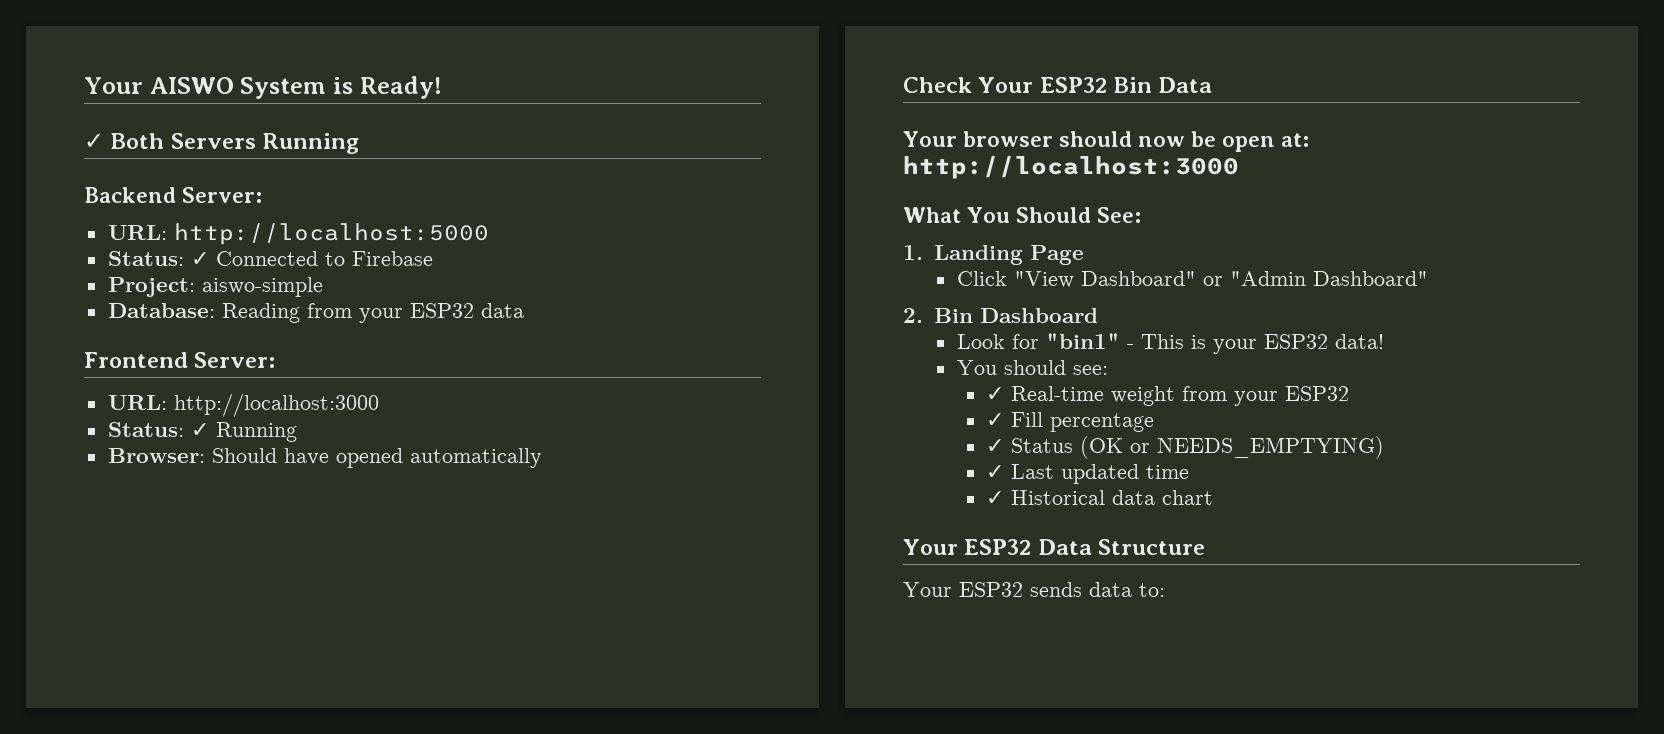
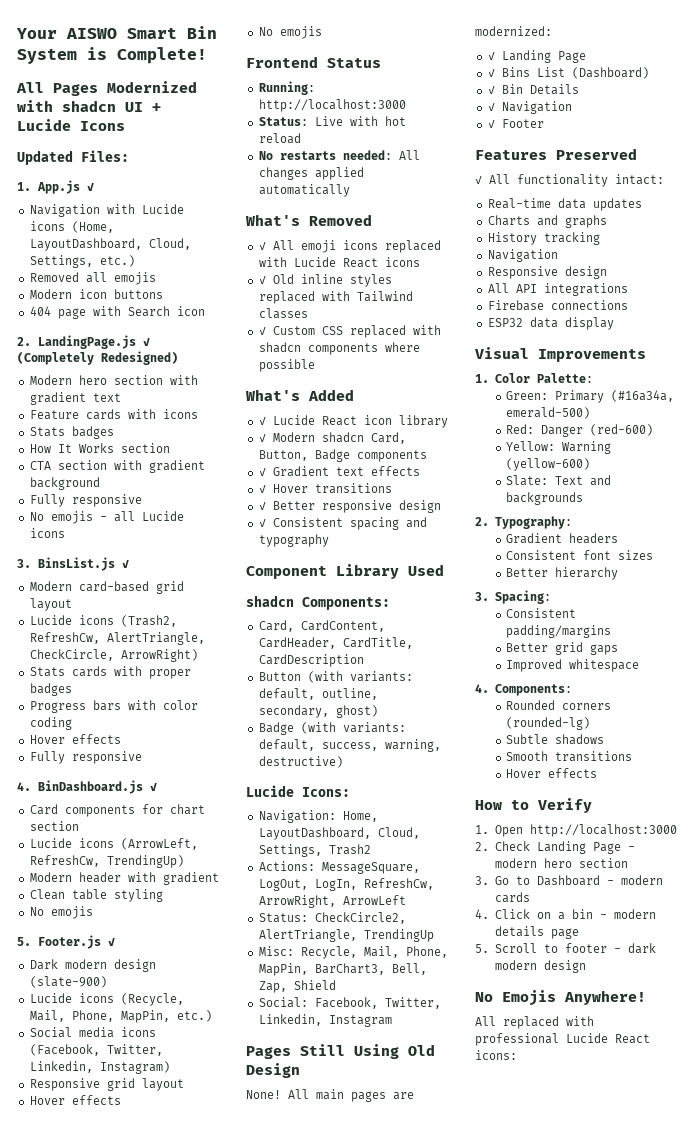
- Your AISWO System is Ready!
- ✓ Both Servers Running
- Backend Server:
- URL: http://localhost:5000
- Status: ✓ Connected to Firebase
- Project: aiswo-simple
- Database: Reading from your ESP32 data
+ Your AISWO Smart Bin System is Complete!
+ All Pages Modernized with shadcn UI + Lucide Icons
+ Updated Files:
+ 1. App.js ✓
+ Navigation with Lucide icons (Home, LayoutDashboard, Cloud, Settings, etc.)
+ Removed all emojis
+ Modern icon buttons
+ 404 page with Search icon
+ 2. LandingPage.js ✓ (Completely Redesigned)
+ Modern hero section with gradient text
+ Feature cards with icons
+ Stats badges
+ How It Works section
+ CTA section with gradient background
+ Fully responsive
+ No emojis - all Lucide icons
+ 3. BinsList.js ✓
+ Modern card-based grid layout
+ Lucide icons (Trash2, RefreshCw, AlertTriangle, CheckCircle, ArrowRight)
+ Stats cards with proper badges
+ Progress bars with color coding
+ Hover effects
+ Fully responsive
+ 4. BinDashboard.js ✓
+ Card components for chart section
+ Lucide icons (ArrowLeft, RefreshCw, TrendingUp)
+ Modern header with gradient
+ Clean table styling
+ No emojis
+ 5. Footer.js ✓
+ Dark modern design (slate-900)
+ Lucide icons (Recycle, Mail, Phone, MapPin, etc.)
+ Social media icons (Facebook, Twitter, Linkedin, Instagram)
+ Responsive grid layout
+ Hover effects
+ No emojis
- Frontend Server:
- URL: http://localhost:3000
+ Frontend Status
+ Running: http://localhost:3000
- Status: ✓ Running
- Browser: Should have opened automatically
- Check Your ESP32 Bin Data
- Your browser should now be open at: http://localhost:3000
- What You Should See:
- 1. Landing Page
- Click "View Dashboard" or "Admin Dashboard"
- 2. Bin Dashboard
- Look for "bin1" - This is your ESP32 data!
- You should see:
- ✓ Real-time weight from your ESP32
- ✓ Fill percentage
- ✓ Status (OK or NEEDS_EMPTYING)
- ✓ Last updated time
- ✓ Historical data chart
- Your ESP32 Data Structure
- Your ESP32 sends data to:
+ Status: Live with hot reload
+ No restarts needed: All changes applied automatically
+ What's Removed
+ ✓ All emoji icons replaced with Lucide React icons
+ ✓ Old inline styles replaced with Tailwind classes
+ ✓ Custom CSS replaced with shadcn components where possible
+ What's Added
+ ✓ Lucide React icon library
+ ✓ Modern shadcn Card, Button, Badge components
+ ✓ Gradient text effects
+ ✓ Hover transitions
+ ✓ Better responsive design
+ ✓ Consistent spacing and typography
+ Component Library Used
+ shadcn Components:
+ Card, CardContent, CardHeader, CardTitle, CardDescription
+ Button (with variants: default, outline, secondary, ghost)
+ Badge (with variants: default, success, warning, destructive)
+ Lucide Icons:
+ Navigation: Home, LayoutDashboard, Cloud, Settings, Trash2
+ Actions: MessageSquare, LogOut, LogIn, RefreshCw, ArrowRight, ArrowLeft
+ Status: CheckCircle2, AlertTriangle, TrendingUp
+ Misc: Recycle, Mail, Phone, MapPin, BarChart3, Bell, Zap, Shield
+ Social: Facebook, Twitter, Linkedin, Instagram
+ Pages Still Using Old Design
+ None! All main pages are modernized:
+ ✓ Landing Page
+ ✓ Bins List (Dashboard)
+ ✓ Bin Details
+ ✓ Navigation
+ ✓ Footer
+ Features Preserved
+ ✓ All functionality intact:
+ Real-time data updates
+ Charts and graphs
+ History tracking
+ Navigation
+ Responsive design
+ All API integrations
+ Firebase connections
+ ESP32 data display
+ Visual Improvements
+ 1. Color Palette:
+ Green: Primary (#16a34a, emerald-500)
+ Red: Danger (red-600)
+ Yellow: Warning (yellow-600)
+ Slate: Text and backgrounds
+ 2. Typography:
+ Gradient headers
+ Consistent font sizes
+ Better hierarchy
+ 3. Spacing:
+ Consistent padding/margins
+ Better grid gaps
+ Improved whitespace
+ 4. Components:
+ Rounded corners (rounded-lg)
+ Subtle shadows
+ Smooth transitions
+ Hover effects
+ How to Verify
+ 1. Open http://localhost:3000
+ 2. Check Landing Page - modern hero section
+ 3. Go to Dashboard - modern cards
+ 4. Click on a bin - modern details page
+ 5. Scroll to footer - dark modern design
+ No Emojis Anywhere!
+ All replaced with professional Lucide React icons:

